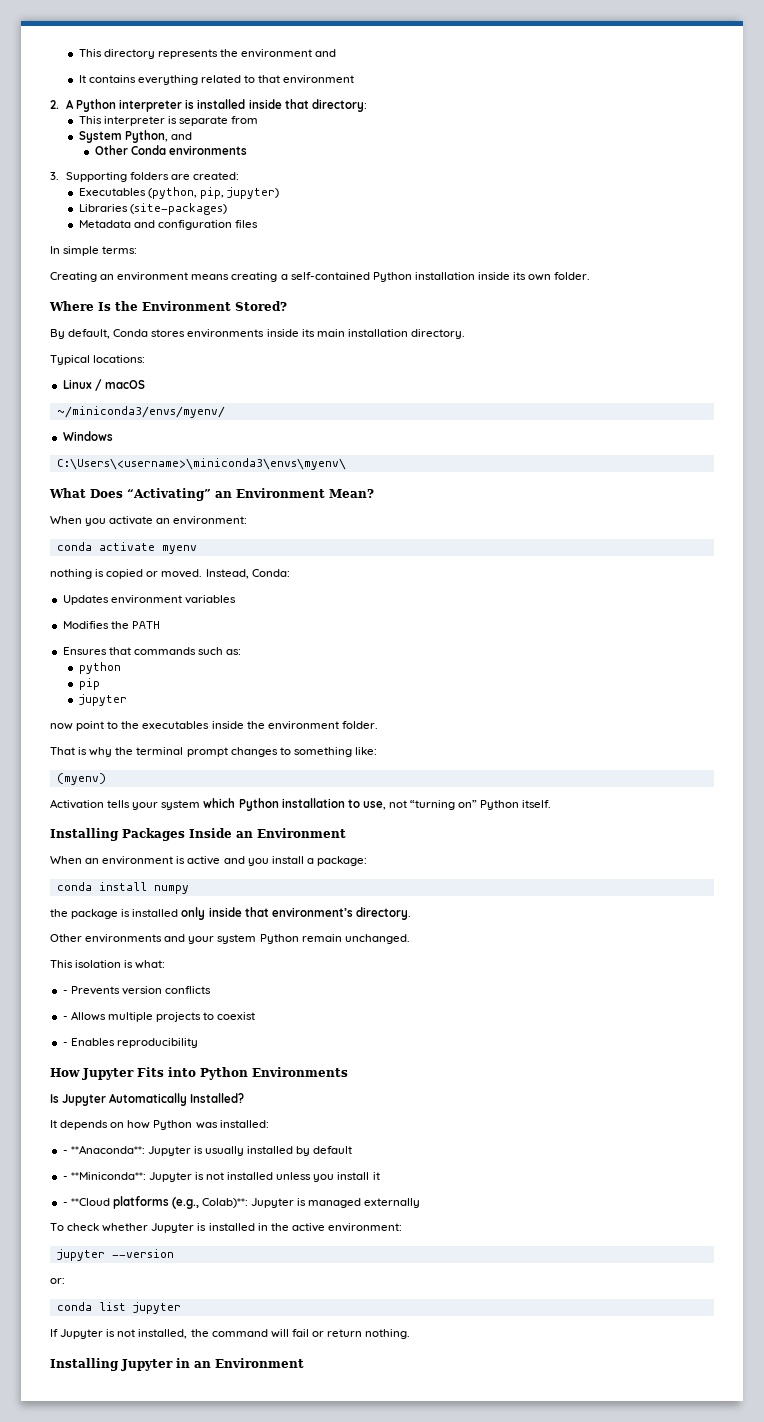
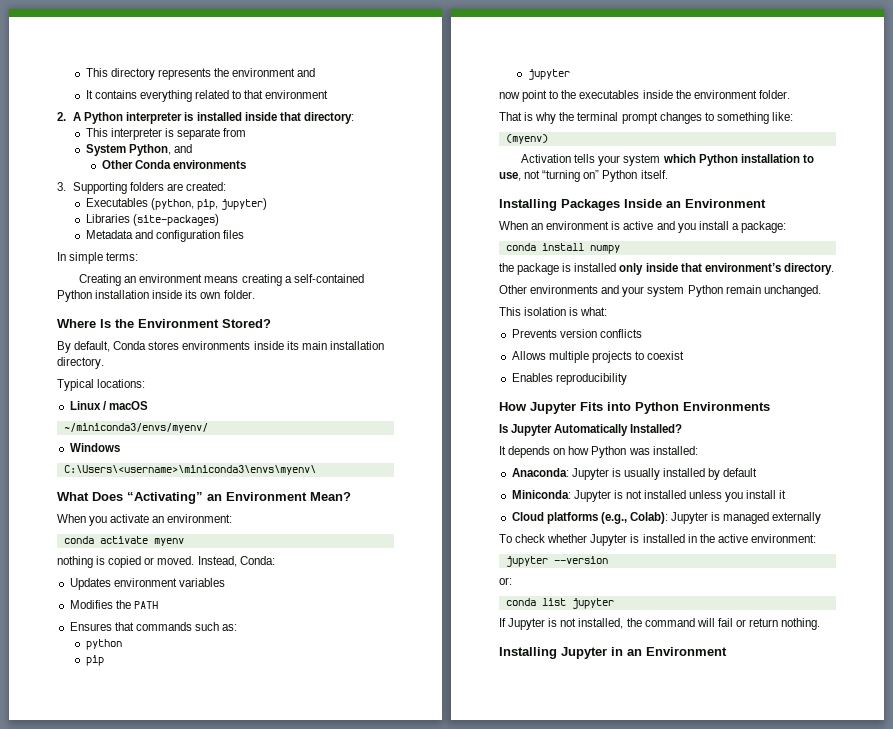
- - Prevents version conflicts
+ Prevents version conflicts
- - Allows multiple projects to coexist
+ Allows multiple projects to coexist
- - Enables reproducibility
+ Enables reproducibility
- - **Anaconda**: Jupyter is usually installed by default
+ Anaconda: Jupyter is usually installed by default
- - **Miniconda**: Jupyter is not installed unless you install it
+ Miniconda: Jupyter is not installed unless you install it
- - **Cloud platforms (e.g., Colab)**: Jupyter is managed externally
+ Cloud platforms (e.g., Colab): Jupyter is managed externally

